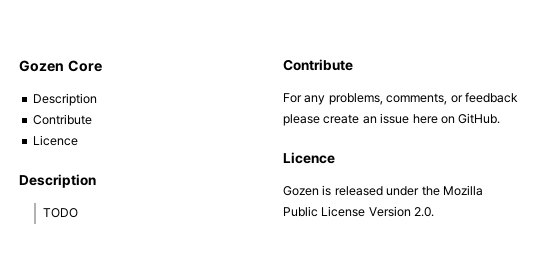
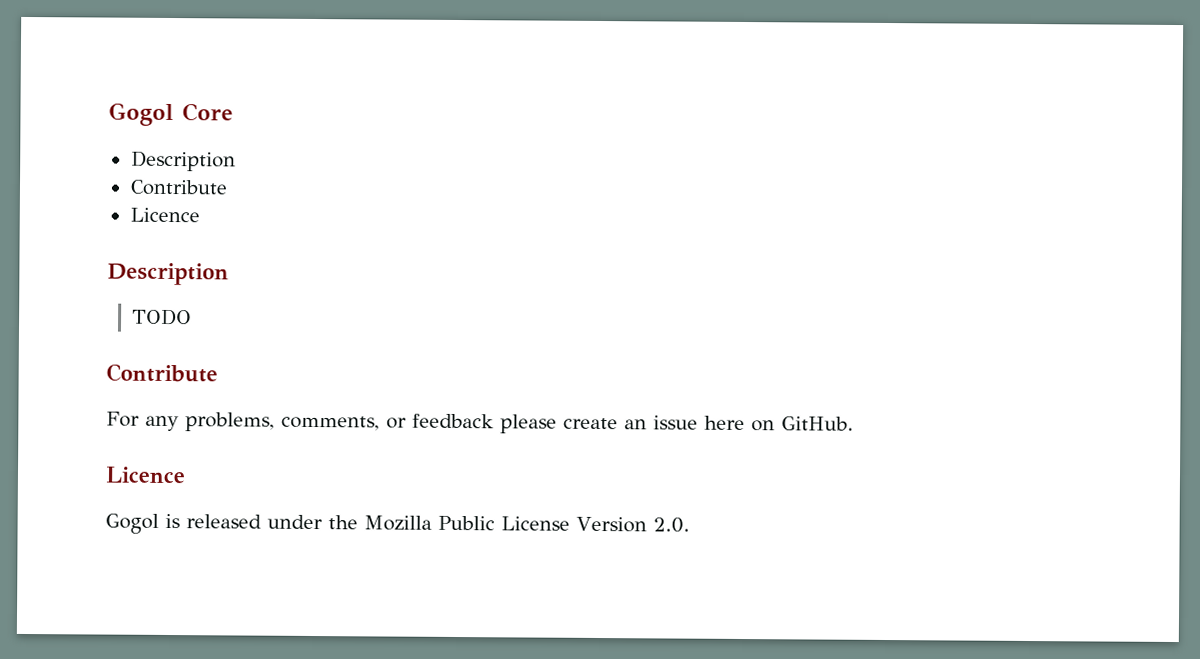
- Gozen Core
+ Gogol Core
- Gozen is released under the Mozilla Public License Version 2.0.
+ Gogol is released under the Mozilla Public License Version 2.0.

